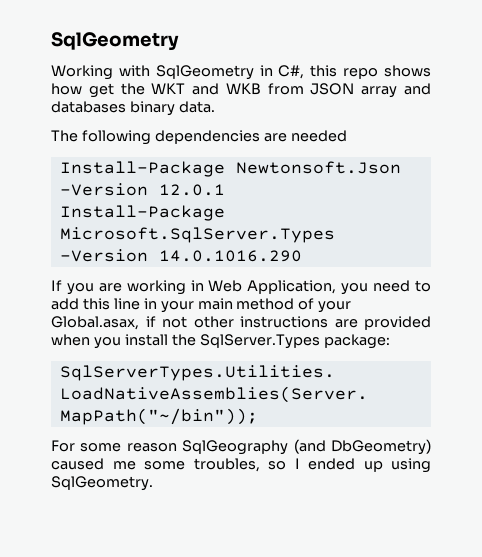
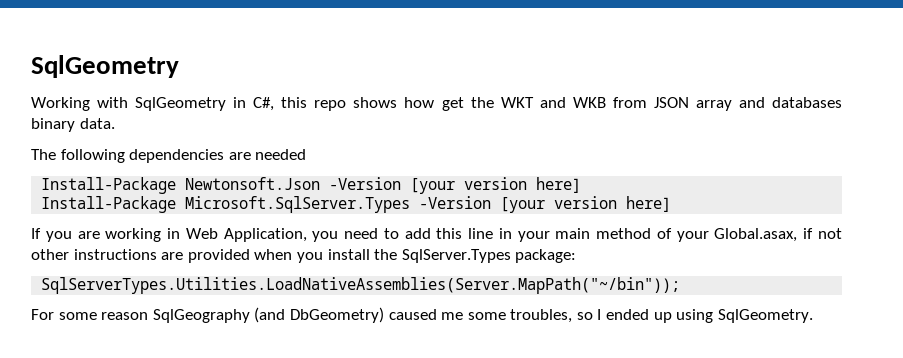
- Install-Package Newtonsoft.Json -Version 12.0.1
+ Install-Package Newtonsoft.Json -Version [your version here]
- Install-Package Microsoft.SqlServer.Types -Version 14.0.1016.290
+ Install-Package Microsoft.SqlServer.Types -Version [your version here]

